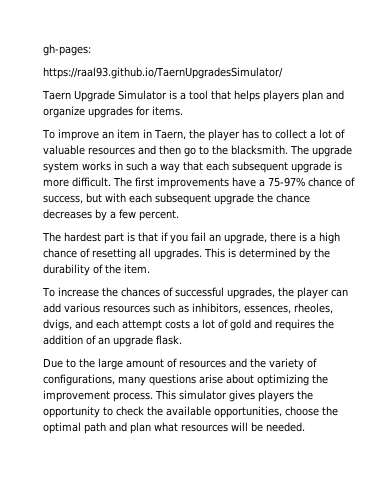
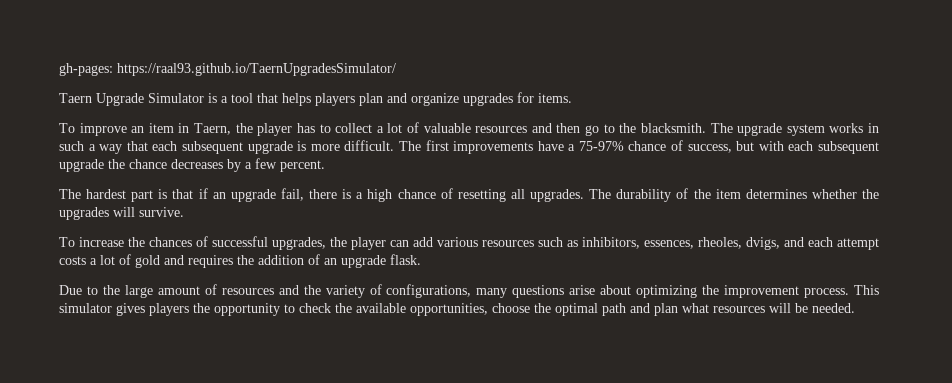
- gh-pages:
- https://raal93.github.io/TaernUpgradesSimulator/
+ gh-pages: https://raal93.github.io/TaernUpgradesSimulator/
- The hardest part is that if you fail an upgrade, there is a high chance of resetting all upgrades.
+ The hardest part is that if an upgrade fail, there is a high chance of resetting all upgrades.
- This is determined by the durability of the item.
+ The durability of the item determines whether the upgrades will survive.

